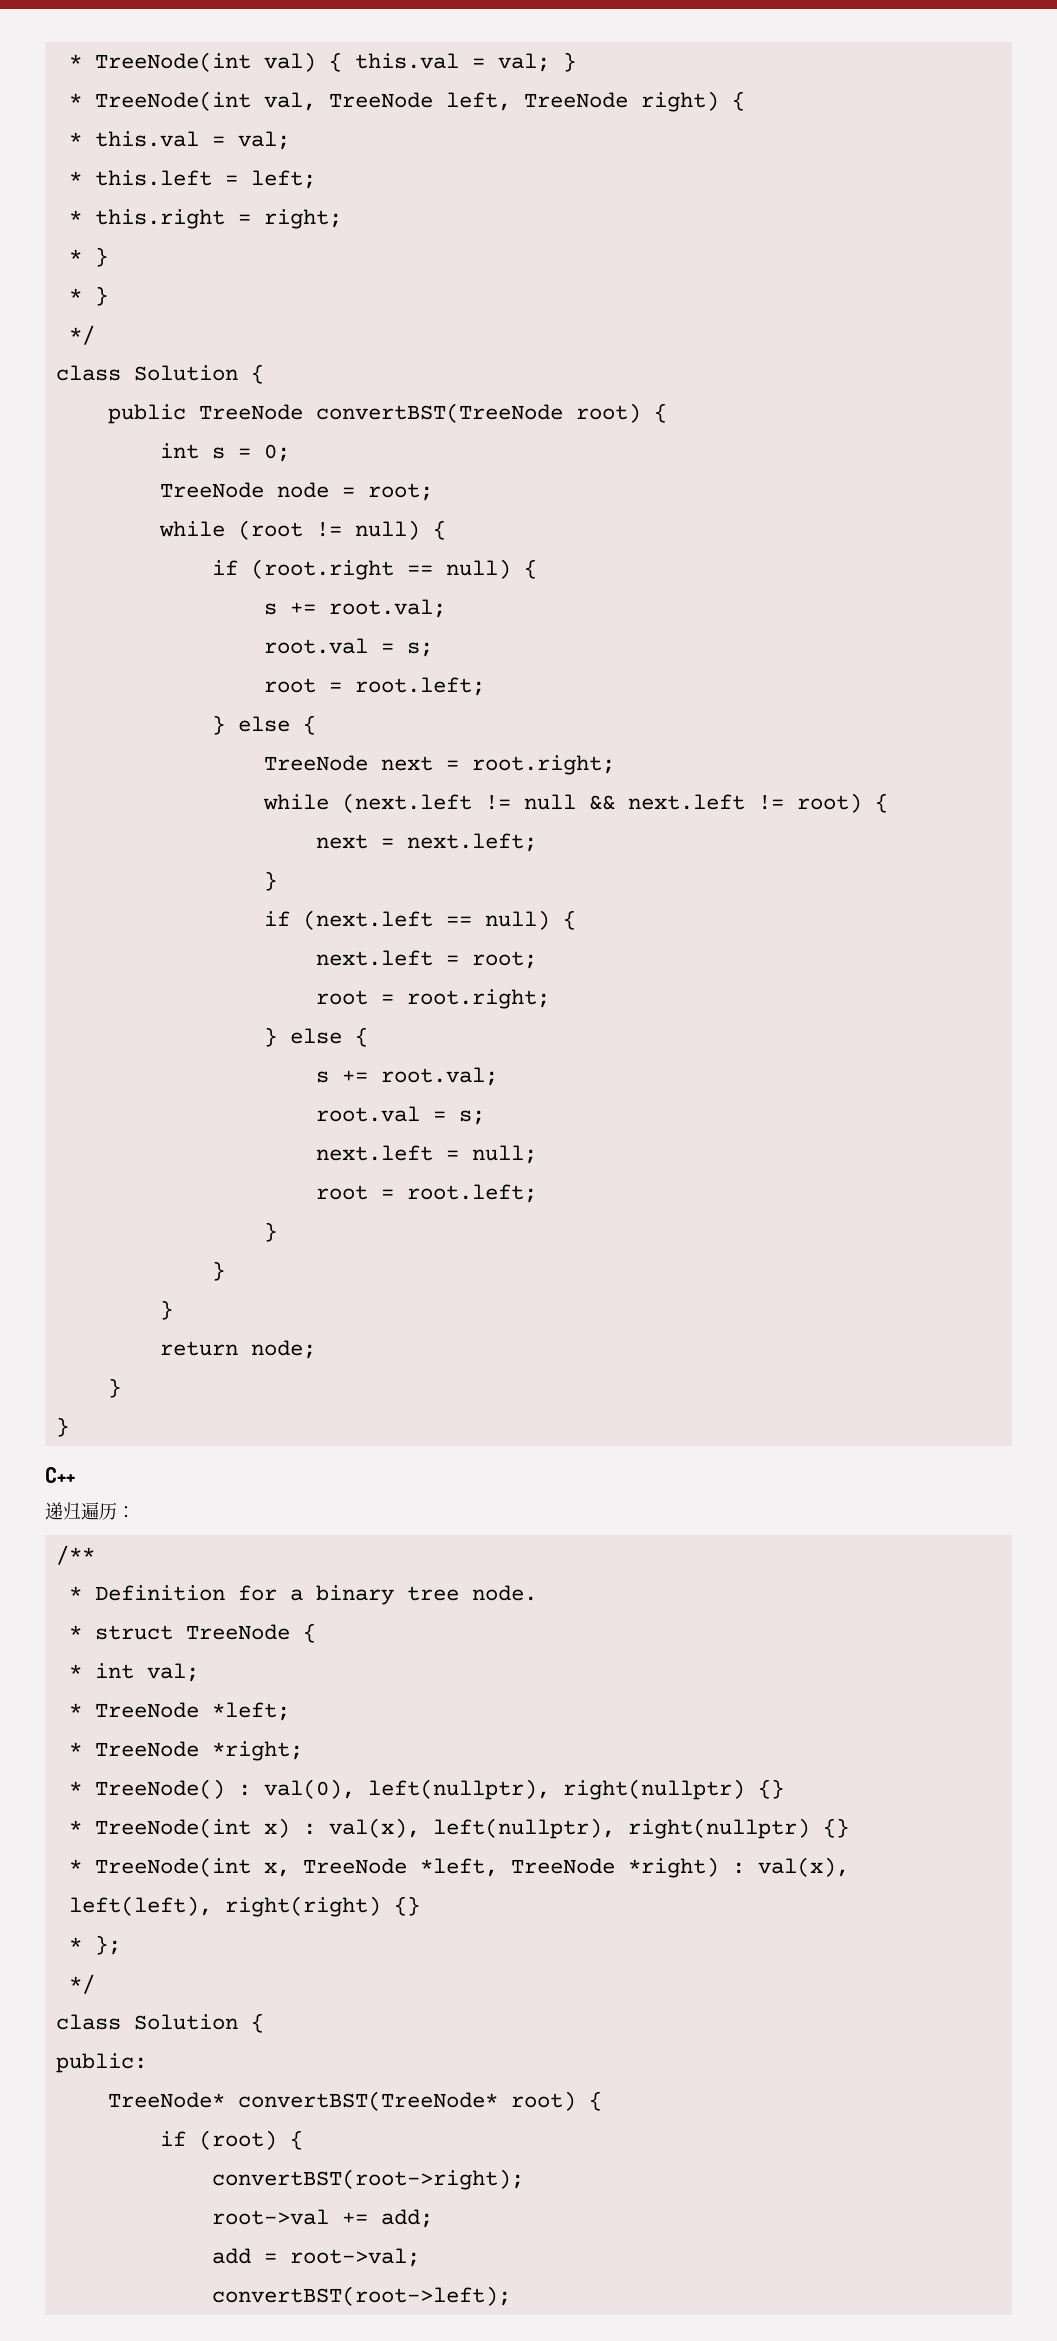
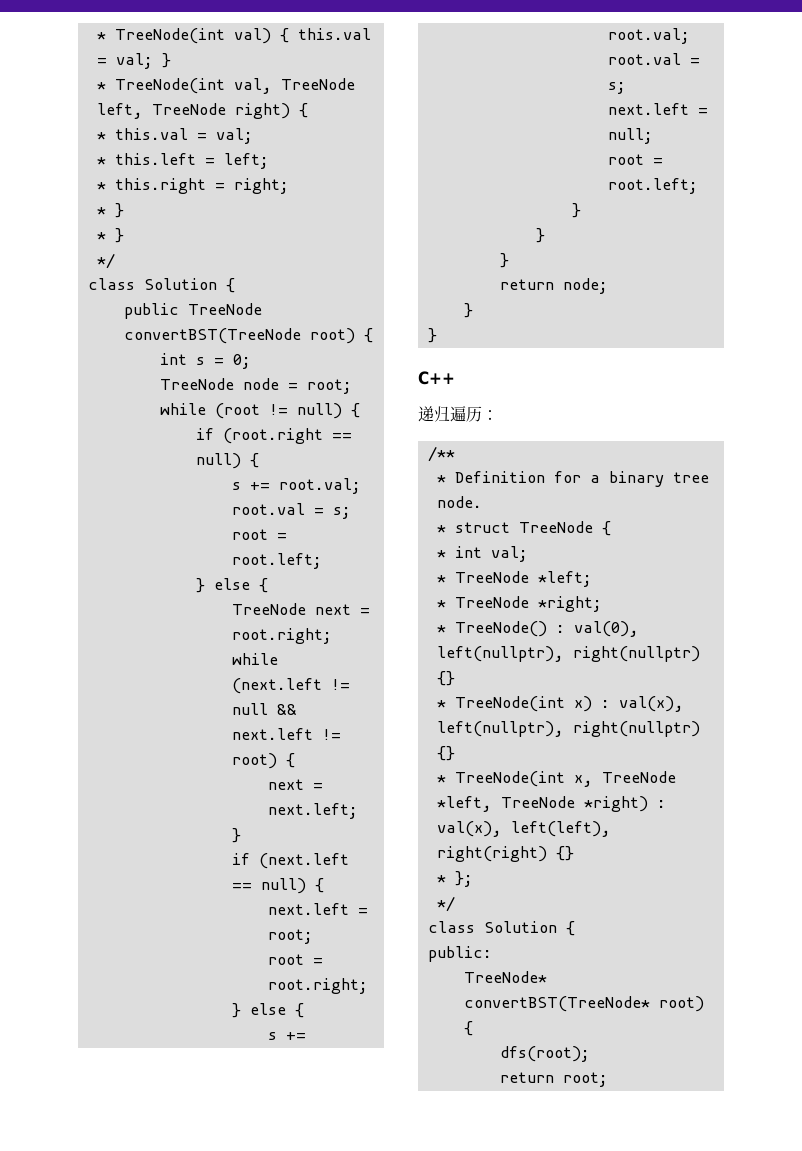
- if (root) {
- convertBST(root->right);
- root->val += add;
- add = root->val;
- convertBST(root->left);
+ dfs(root);
+ return root;

